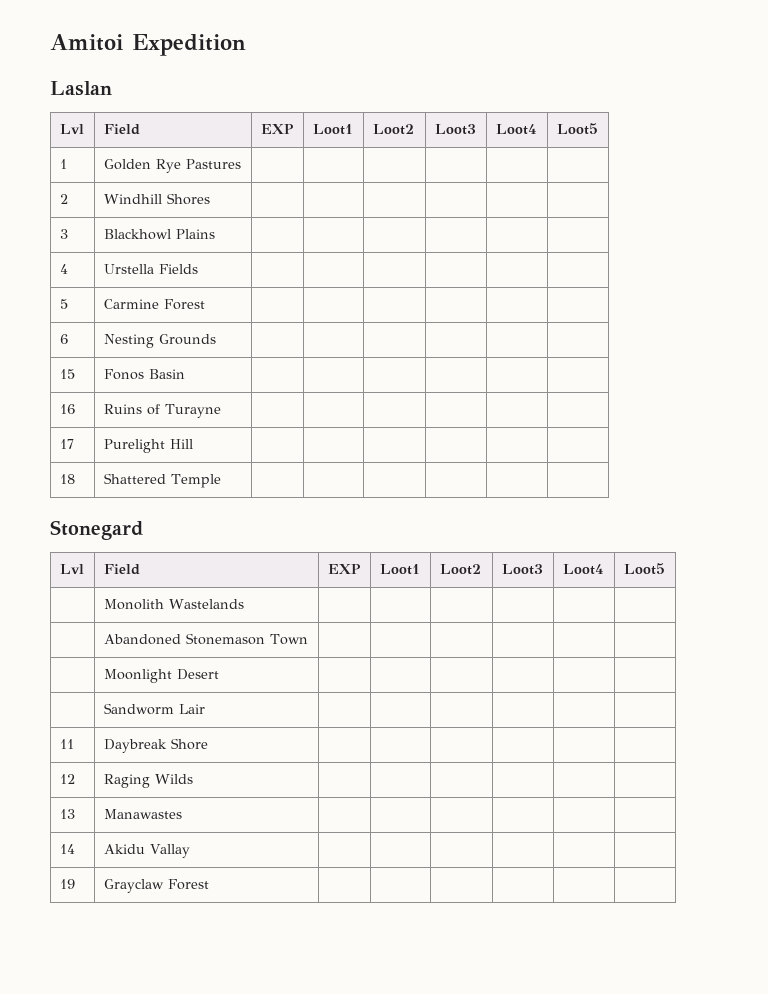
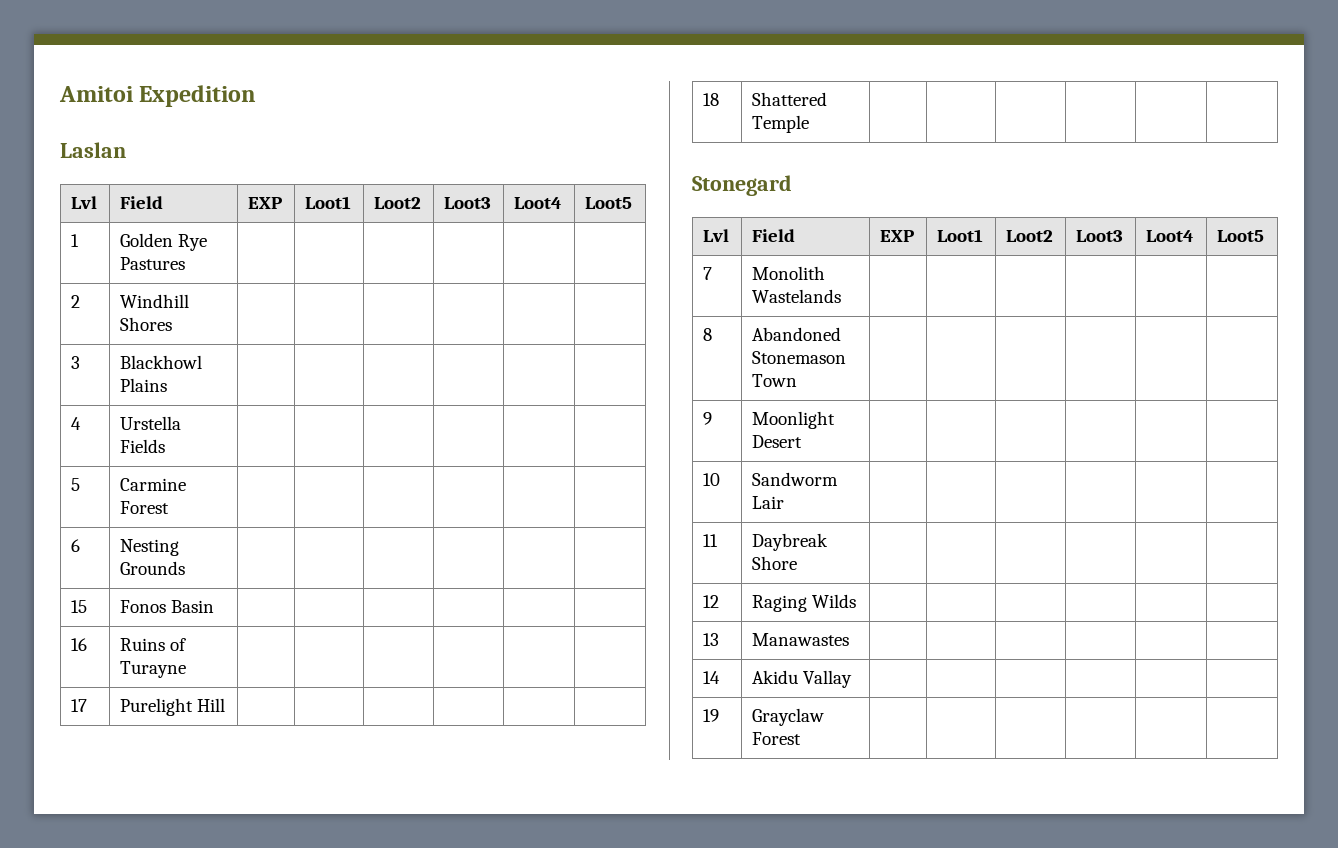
- | Monolith Wastelands | | | | | |
+ 7 | Monolith Wastelands | | | | | |
- | Abandoned Stonemason Town | | | | | |
+ 8 | Abandoned Stonemason Town | | | | | |
- | Moonlight Desert | | | | | |
+ 9 | Moonlight Desert | | | | | |
- | Sandworm Lair | | | | | |
+ 10 | Sandworm Lair | | | | | |

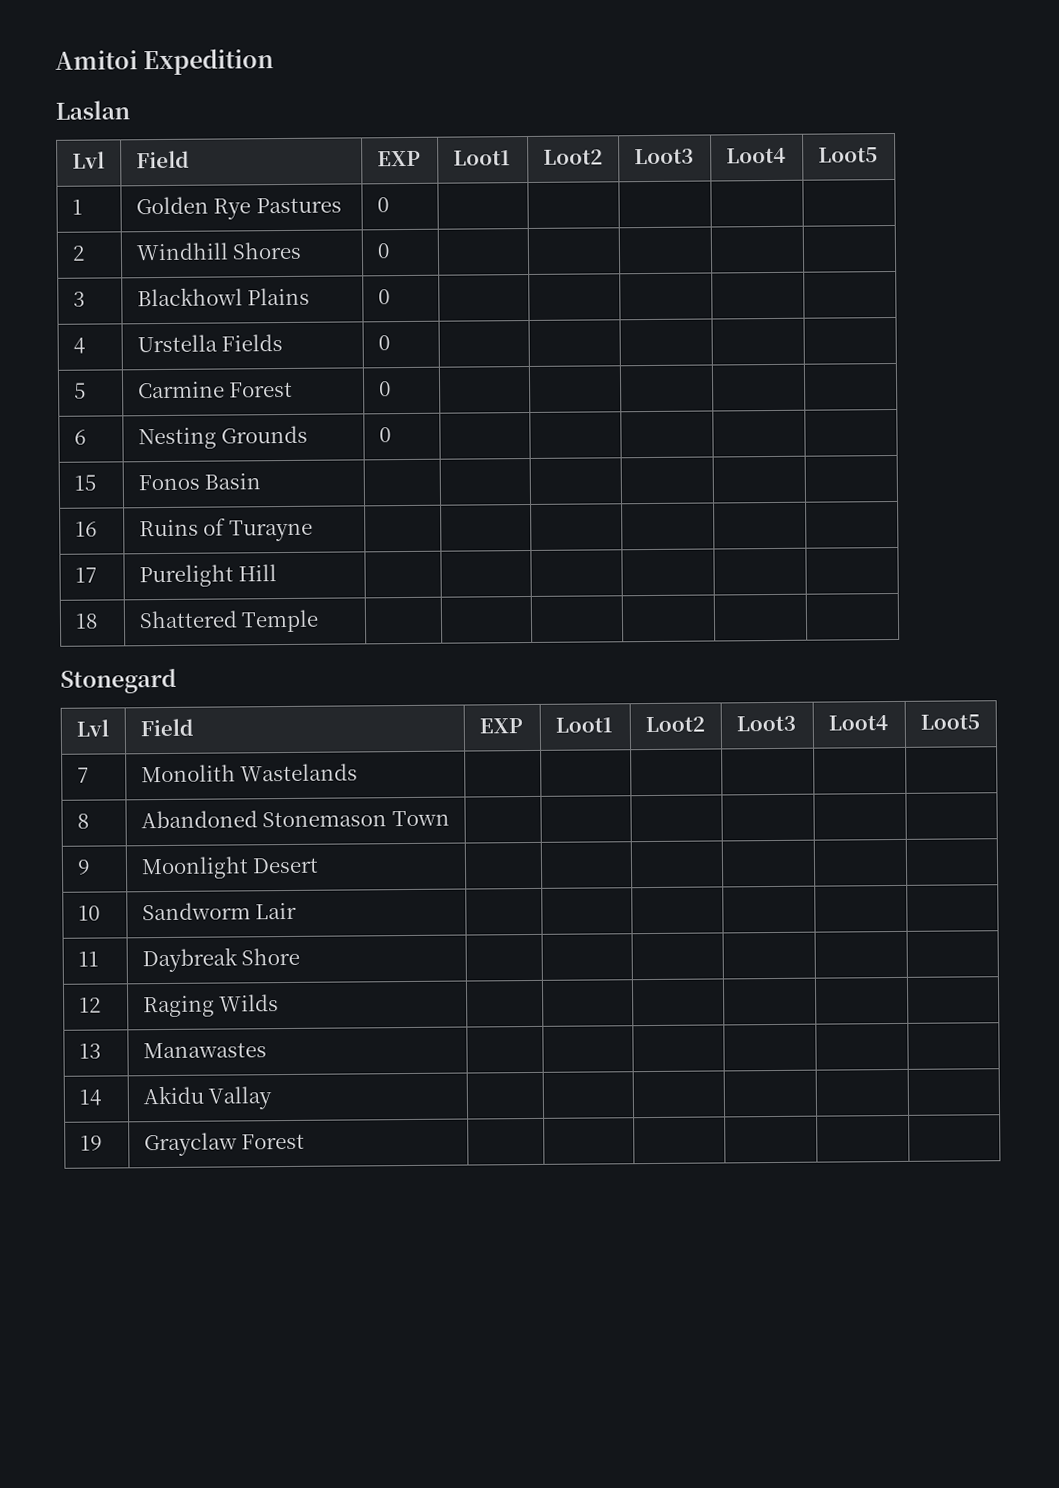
- 1 | Golden Rye Pastures | | | | | |
+ 1 | Golden Rye Pastures | 0 | | | | |
- 2 | Windhill Shores | | | | | |
+ 2 | Windhill Shores | 0 | | | | |
- 3 | Blackhowl Plains | | | | | |
+ 3 | Blackhowl Plains | 0 | | | | |
- 4 | Urstella Fields | | | | | |
+ 4 | Urstella Fields | 0 | | | | |
- 5 | Carmine Forest | | | | | |
+ 5 | Carmine Forest | 0 | | | | |
- 6 | Nesting Grounds | | | | | |
+ 6 | Nesting Grounds | 0 | | | | |

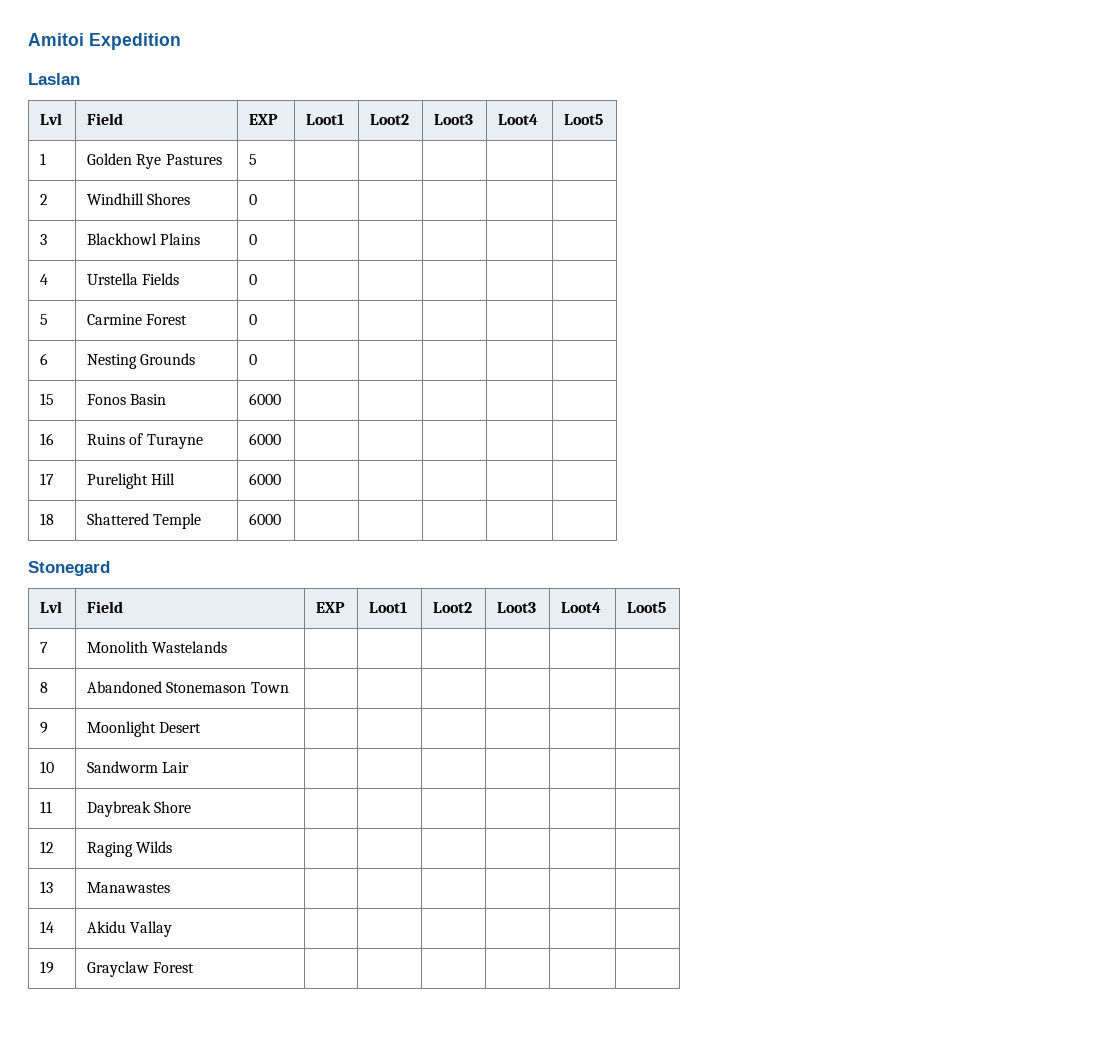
- 1 | Golden Rye Pastures | 0 | | | | |
+ 1 | Golden Rye Pastures | 5 | | | | |
- 15 | Fonos Basin | | | | | |
+ 15 | Fonos Basin | 6000 | | | | |
- 16 | Ruins of Turayne | | | | | |
+ 16 | Ruins of Turayne | 6000 | | | | |
- 17 | Purelight Hill | | | | | |
+ 17 | Purelight Hill | 6000 | | | | |
- 18 | Shattered Temple | | | | | |
+ 18 | Shattered Temple | 6000 | | | | |

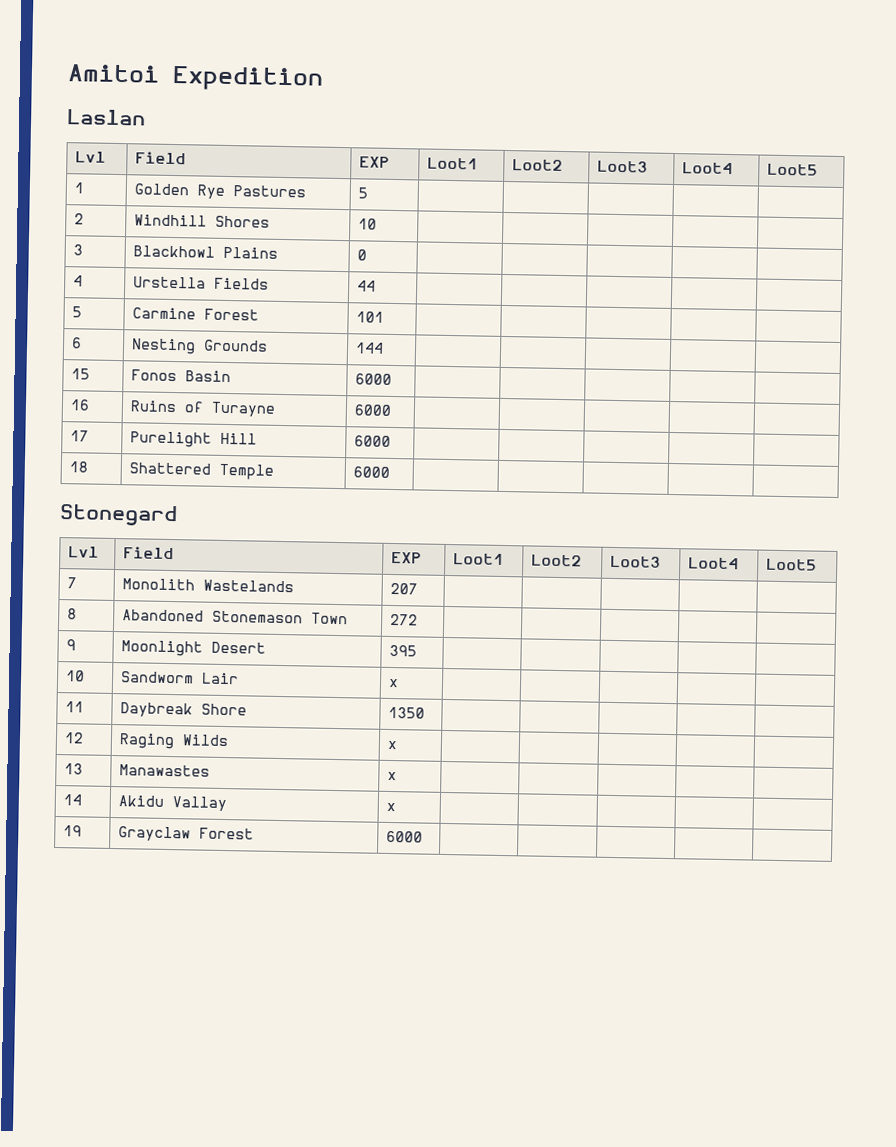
- 2 | Windhill Shores | 0 | | | | |
+ 2 | Windhill Shores | 10 | | | | |
- 4 | Urstella Fields | 0 | | | | |
+ 4 | Urstella Fields | 44 | | | | |
- 5 | Carmine Forest | 0 | | | | |
+ 5 | Carmine Forest | 101 | | | | |
- 6 | Nesting Grounds | 0 | | | | |
+ 6 | Nesting Grounds | 144 | | | | |
- 7 | Monolith Wastelands | | | | | |
+ 7 | Monolith Wastelands | 207 | | | | |
- 8 | Abandoned Stonemason Town | | | | | |
+ 8 | Abandoned Stonemason Town | 272 | | | | |
- 9 | Moonlight Desert | | | | | |
+ 9 | Moonlight Desert | 395 | | | | |
- 10 | Sandworm Lair | | | | | |
+ 10 | Sandworm Lair | x | | | | |
- 11 | Daybreak Shore | | | | | |
+ 11 | Daybreak Shore | 1350 | | | | |
- 12 | Raging Wilds | | | | | |
+ 12 | Raging Wilds | x | | | | |
- 13 | Manawastes | | | | | |
+ 13 | Manawastes | x | | | | |
- 14 | Akidu Vallay | | | | | |
+ 14 | Akidu Vallay | x | | | | |
- 19 | Grayclaw Forest | | | | | |
+ 19 | Grayclaw Forest | 6000 | | | | |

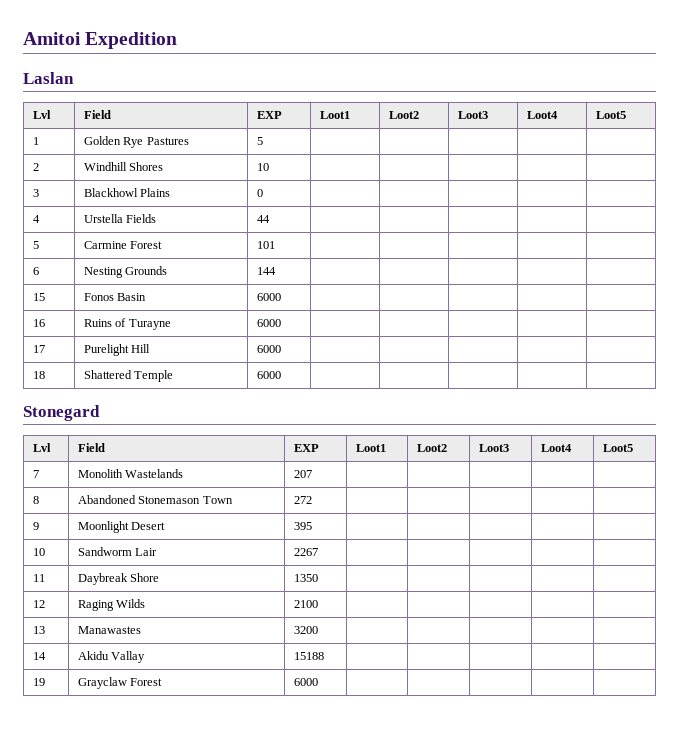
- 10 | Sandworm Lair | x | | | | |
+ 10 | Sandworm Lair | 2267 | | | | |
- 12 | Raging Wilds | x | | | | |
+ 12 | Raging Wilds | 2100 | | | | |
- 13 | Manawastes | x | | | | |
+ 13 | Manawastes | 3200 | | | | |
- 14 | Akidu Vallay | x | | | | |
+ 14 | Akidu Vallay | 15188 | | | | |

